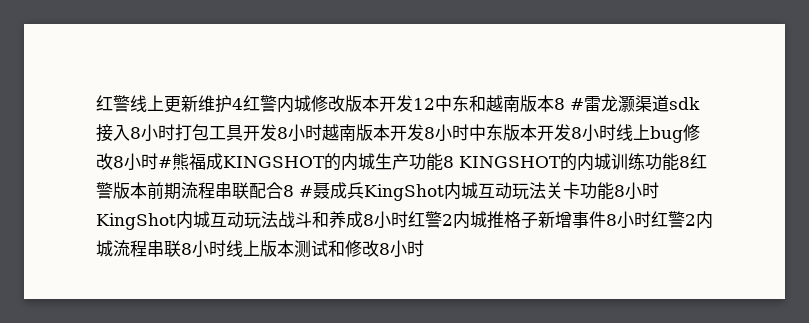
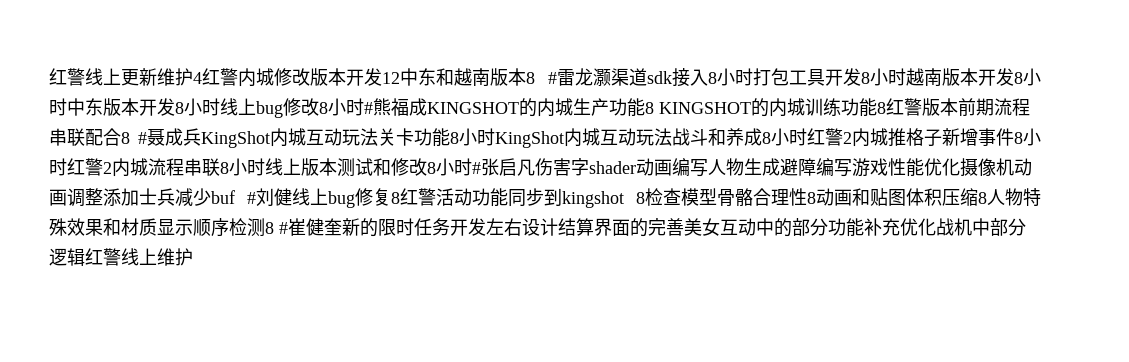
- 红警线上更新维护4红警内城修改版本开发12中东和越南版本8 #雷龙灏渠道sdk接入8小时打包工具开发8小时越南版本开发8小时中东版本开发8小时线上bug修改8小时#熊福成KINGSHOT的内城生产功能8 KINGSHOT的内城训练功能8红警版本前期流程串联配合8 #聂成兵KingShot内城互动玩法关卡功能8小时KingShot内城互动玩法战斗和养成8小时红警2内城推格子新增事件8小时红警2内城流程串联8小时线上版本测试和修改8小时
+ 红警线上更新维护4红警内城修改版本开发12中东和越南版本8 #雷龙灏渠道sdk接入8小时打包工具开发8小时越南版本开发8小时中东版本开发8小时线上bug修改8小时#熊福成KINGSHOT的内城生产功能8 KINGSHOT的内城训练功能8红警版本前期流程串联配合8 #聂成兵KingShot内城互动玩法关卡功能8小时KingShot内城互动玩法战斗和养成8小时红警2内城推格子新增事件8小时红警2内城流程串联8小时线上版本测试和修改8小时#张启凡伤害字shader动画编写人物生成避障编写游戏性能优化摄像机动画调整添加士兵减少buf #刘健线上bug修复8红警活动功能同步到kingshot 8检查模型骨骼合理性8动画和贴图体积压缩8人物特殊效果和材质显示顺序检测8 #崔健奎新的限时任务开发左右设计结算界面的完善美女互动中的部分功能补充优化战机中部分逻辑红警线上维护

